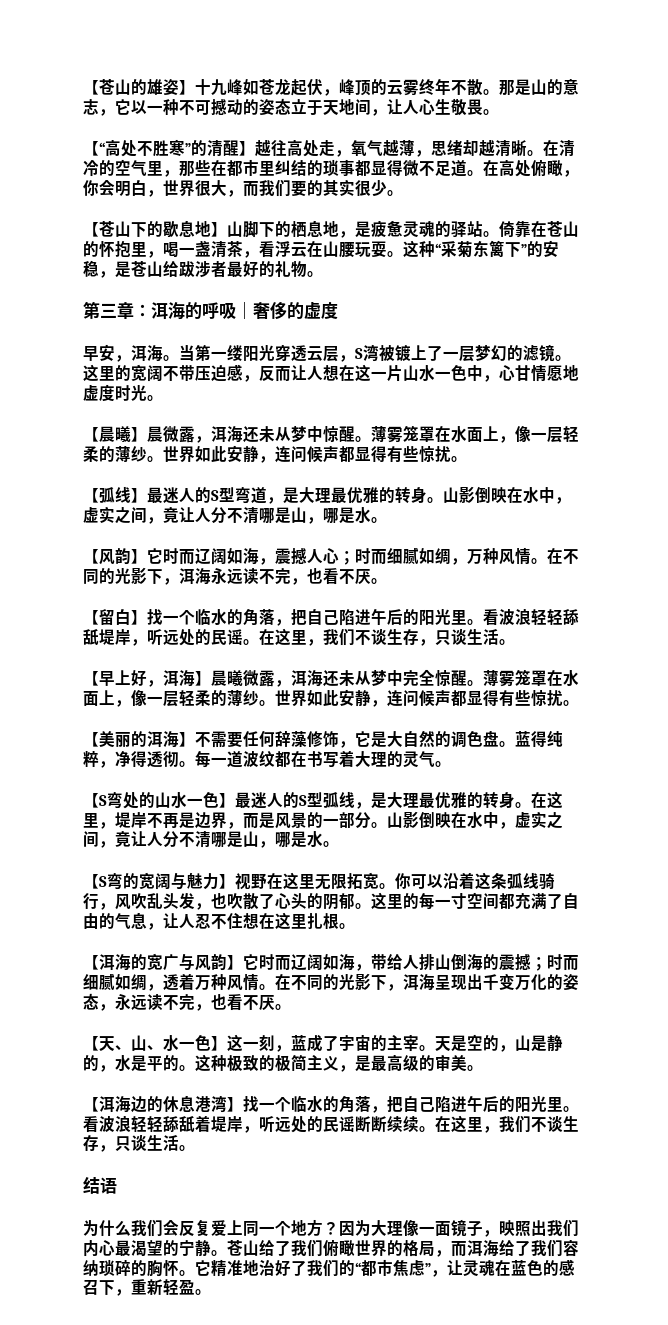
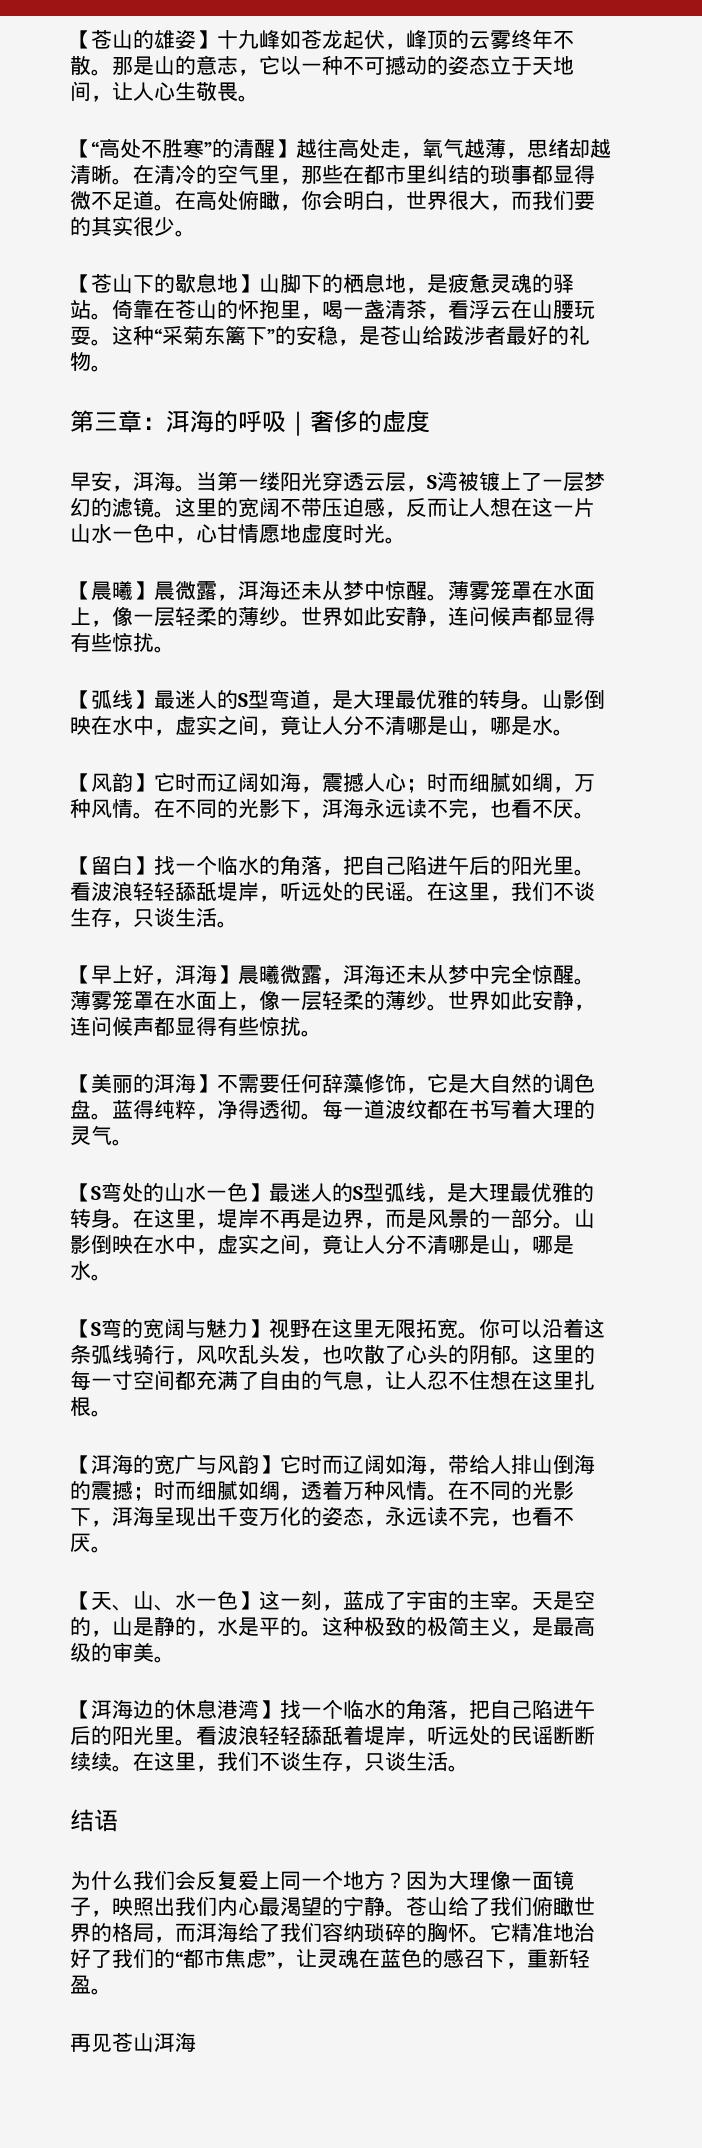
+ 再见苍山洱海

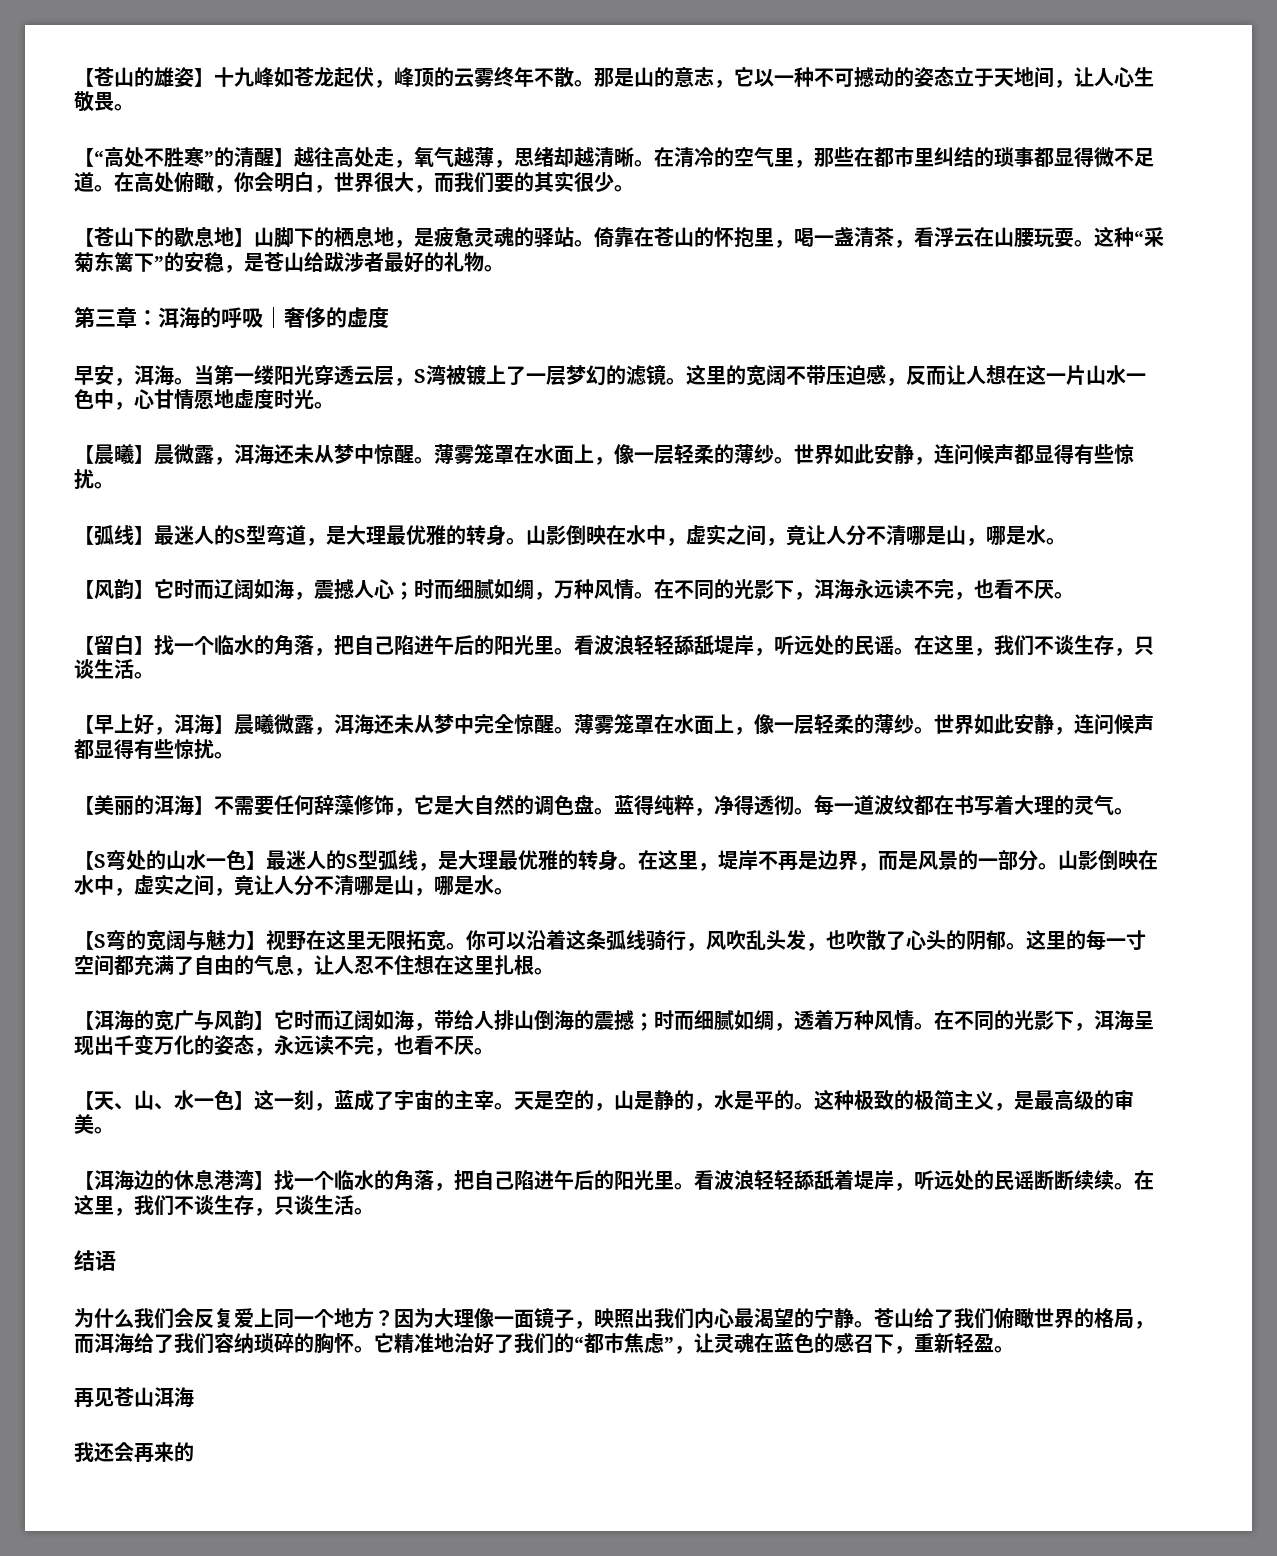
+ 我还会再来的

